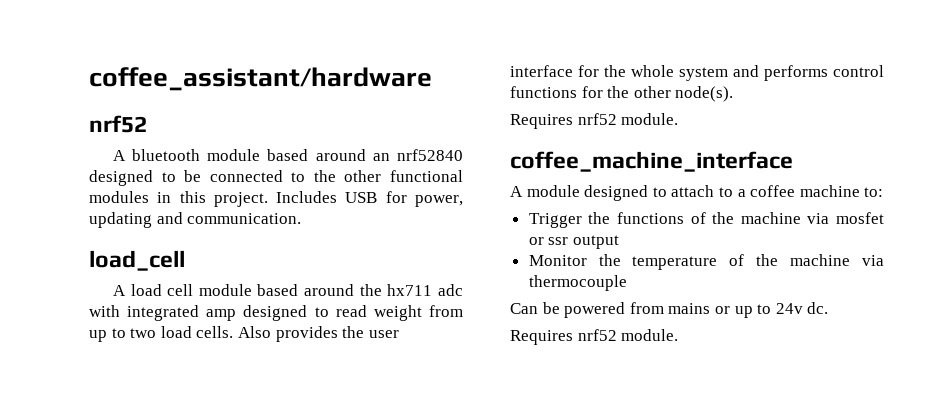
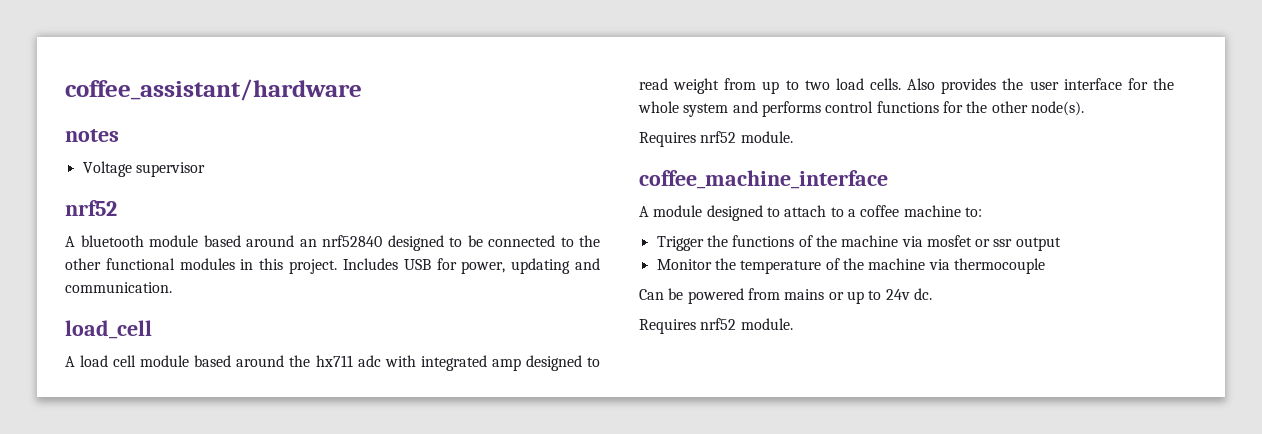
+ notes
+ Voltage supervisor

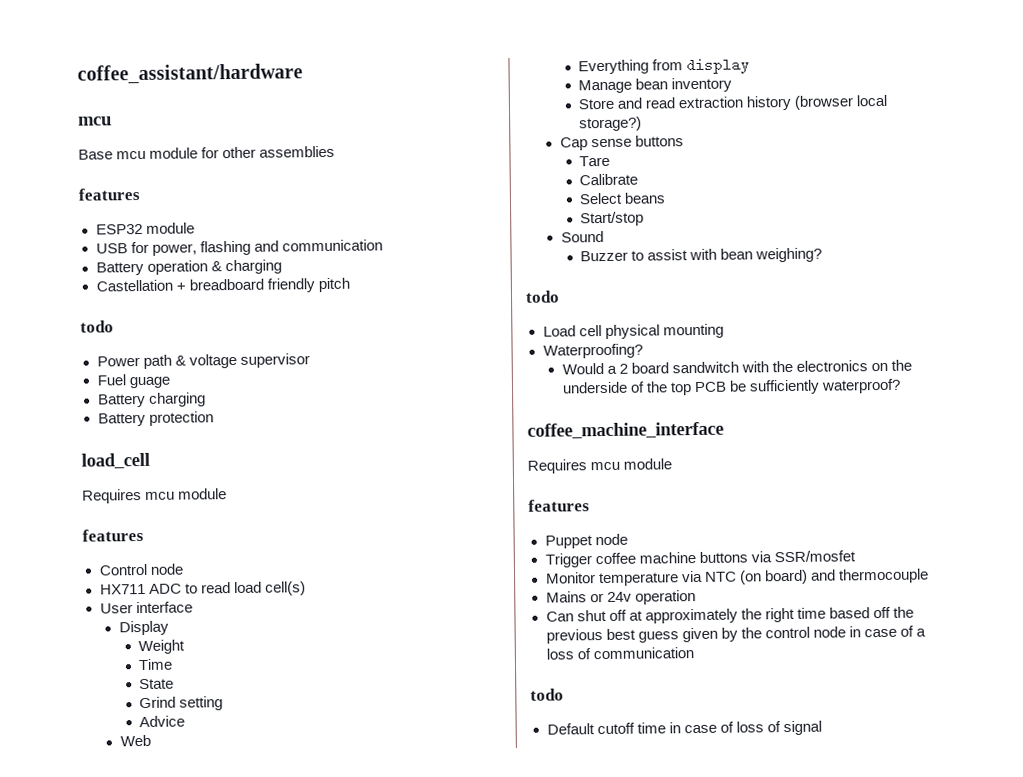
  coffee_assistant/hardware
- notes
- Voltage supervisor
- nrf52
- A bluetooth module based around an nrf52840 designed to be connected to the other functional modules in this project. Includes USB for power, updating and communication.
+ mcu
+ Base mcu module for other assemblies
+ features
+ ESP32 module
+ USB for power, flashing and communication
+ Battery operation & charging
+ Castellation + breadboard friendly pitch
+ todo
+ Power path & voltage supervisor
+ Fuel guage
+ Battery charging
+ Battery protection
  load_cell
- A load cell module based around the hx711 adc with integrated amp designed to read weight from up to two load cells. Also provides the user interface for the whole system and performs control functions for the other node(s).
- Requires nrf52 module.
+ Requires mcu module
+ features
+ Control node
+ HX711 ADC to read load cell(s)
+ User interface
+ Display
+ Weight
+ Time
+ State
+ Grind setting
+ Advice
+ Web
+ Everything from display
+ Manage bean inventory
+ Store and read extraction history (browser local storage?)
+ Cap sense buttons
+ Tare
+ Calibrate
+ Select beans
+ Start/stop
+ Sound
+ Buzzer to assist with bean weighing?
+ todo
+ Load cell physical mounting
+ Waterproofing?
+ Would a 2 board sandwitch with the electronics on the underside of the top PCB be sufficiently waterproof?
  coffee_machine_interface
- A module designed to attach to a coffee machine to:
- Trigger the functions of the machine via mosfet or ssr output
- Monitor the temperature of the machine via thermocouple
- Can be powered from mains or up to 24v dc.
- Requires nrf52 module.
+ Requires mcu module
+ features
+ Puppet node
+ Trigger coffee machine buttons via SSR/mosfet
+ Monitor temperature via NTC (on board) and thermocouple
+ Mains or 24v operation
+ Can shut off at approximately the right time based off the previous best guess given by the control node in case of a loss of communication
+ todo
+ Default cutoff time in case of loss of signal

